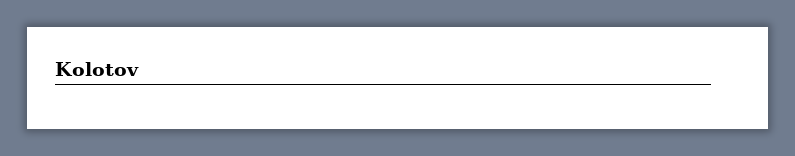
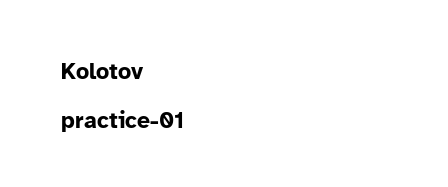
+ practice-01

